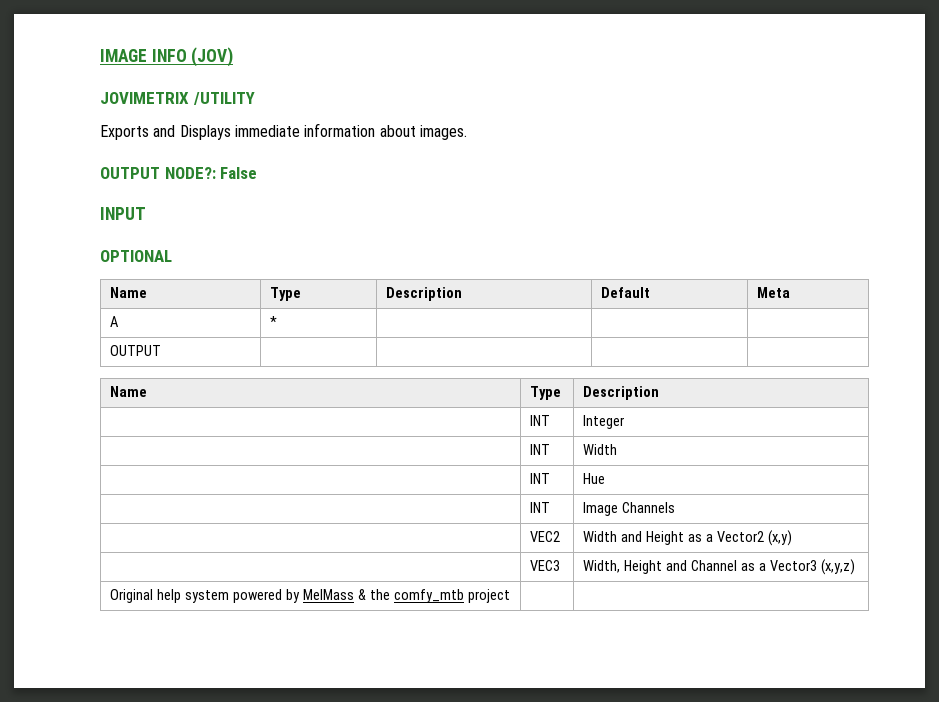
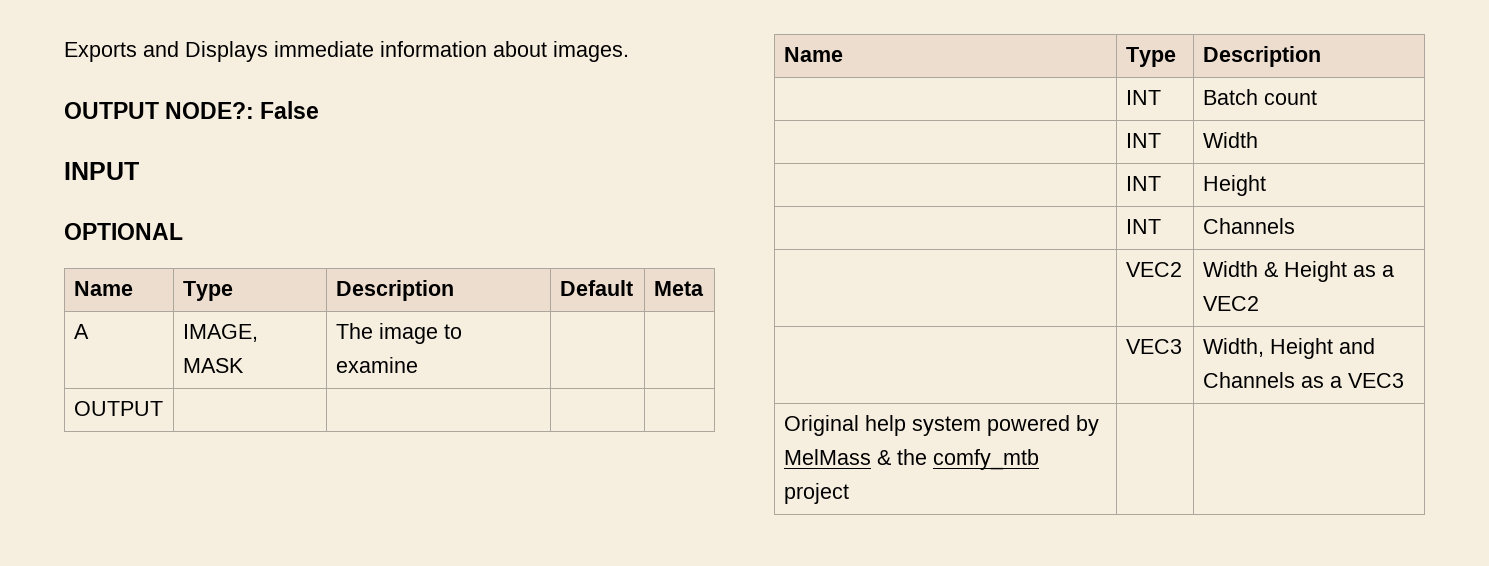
- IMAGE INFO (JOV)
- JOVIMETRIX /UTILITY
- A | * | | |
+ A | IMAGE, MASK | The image to examine | |
- | INT | Integer
+ | INT | Batch count
- | INT | Hue
- | INT | Image Channels
+ | INT | Height
+ | INT | Channels
- | VEC2 | Width and Height as a Vector2 (x,y)
+ | VEC2 | Width & Height as a VEC2
- | VEC3 | Width, Height and Channel as a Vector3 (x,y,z)
+ | VEC3 | Width, Height and Channels as a VEC3

